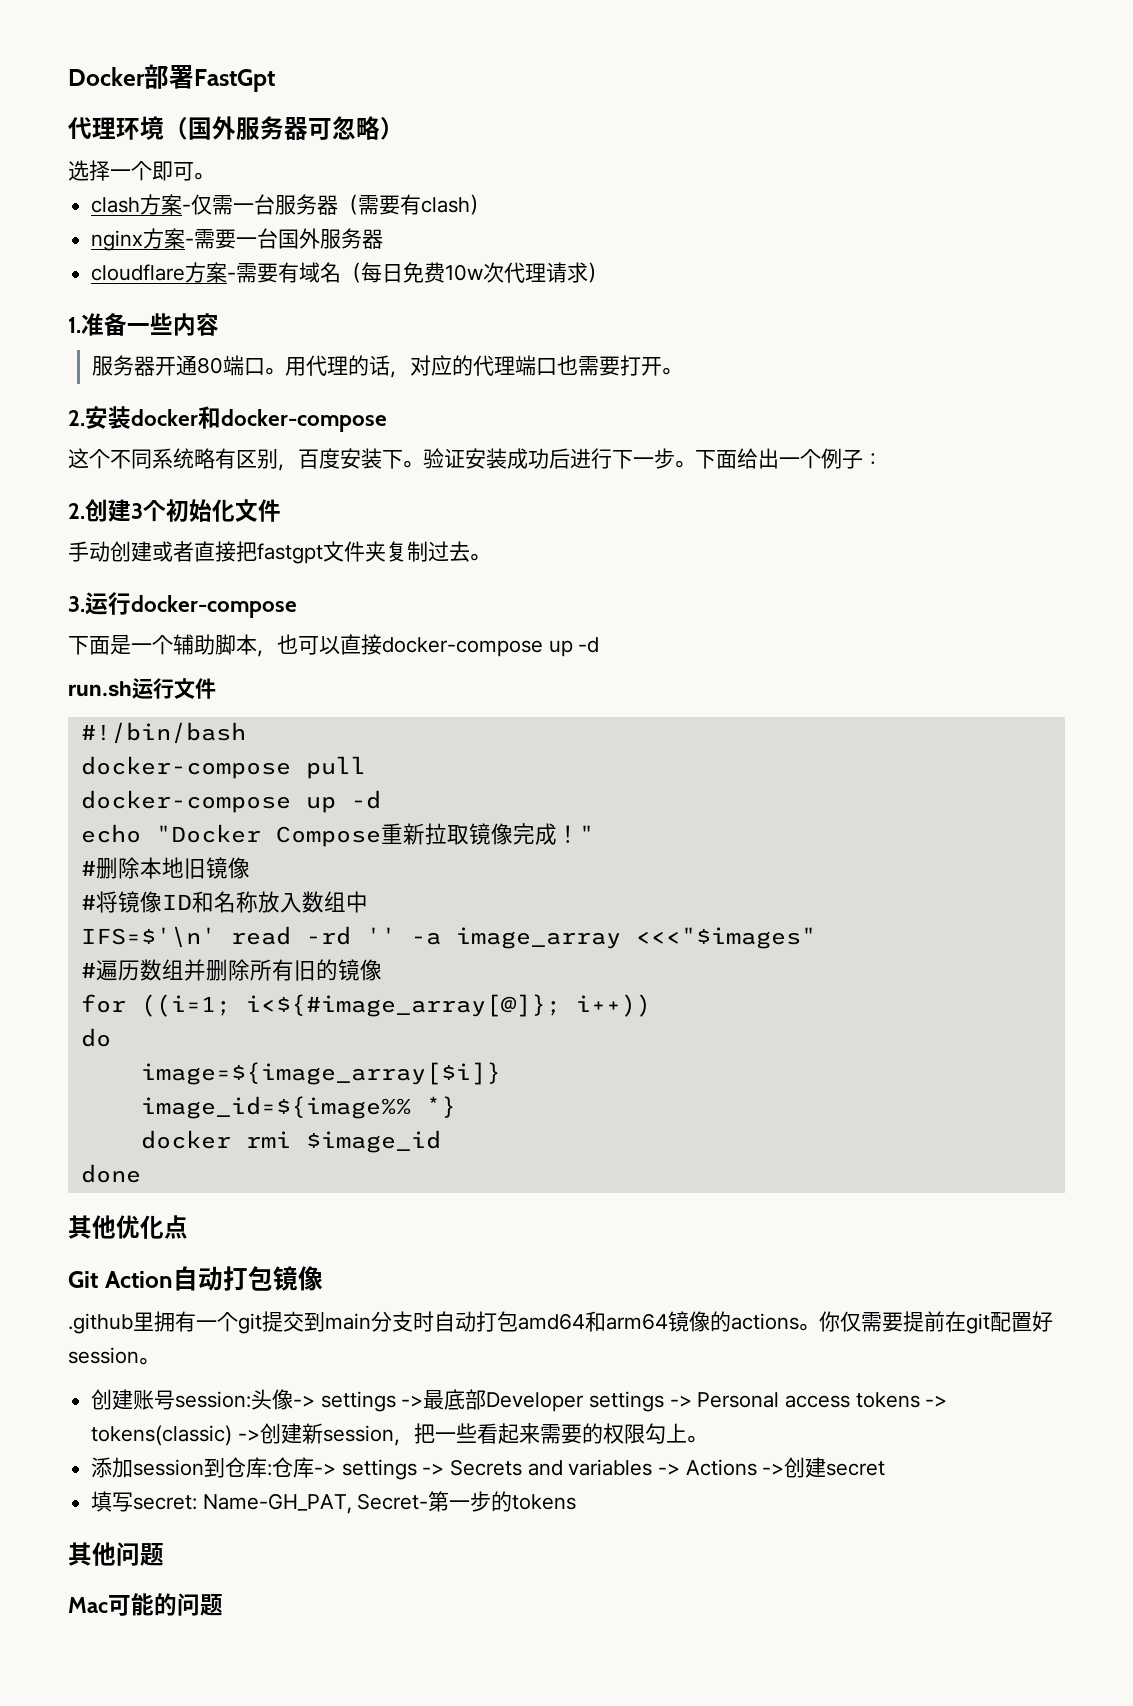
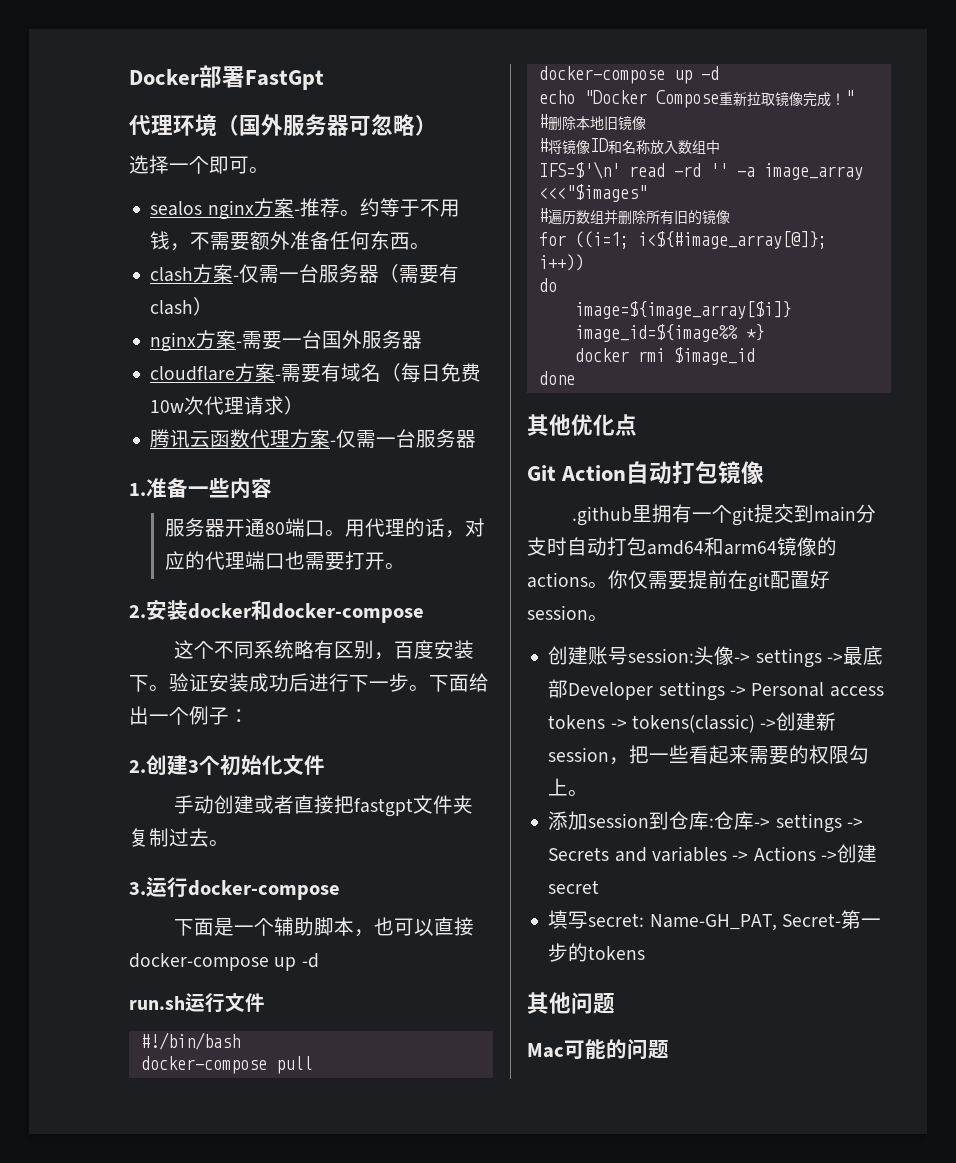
+ sealos nginx方案-推荐。约等于不用钱，不需要额外准备任何东西。
+ 腾讯云函数代理方案-仅需一台服务器

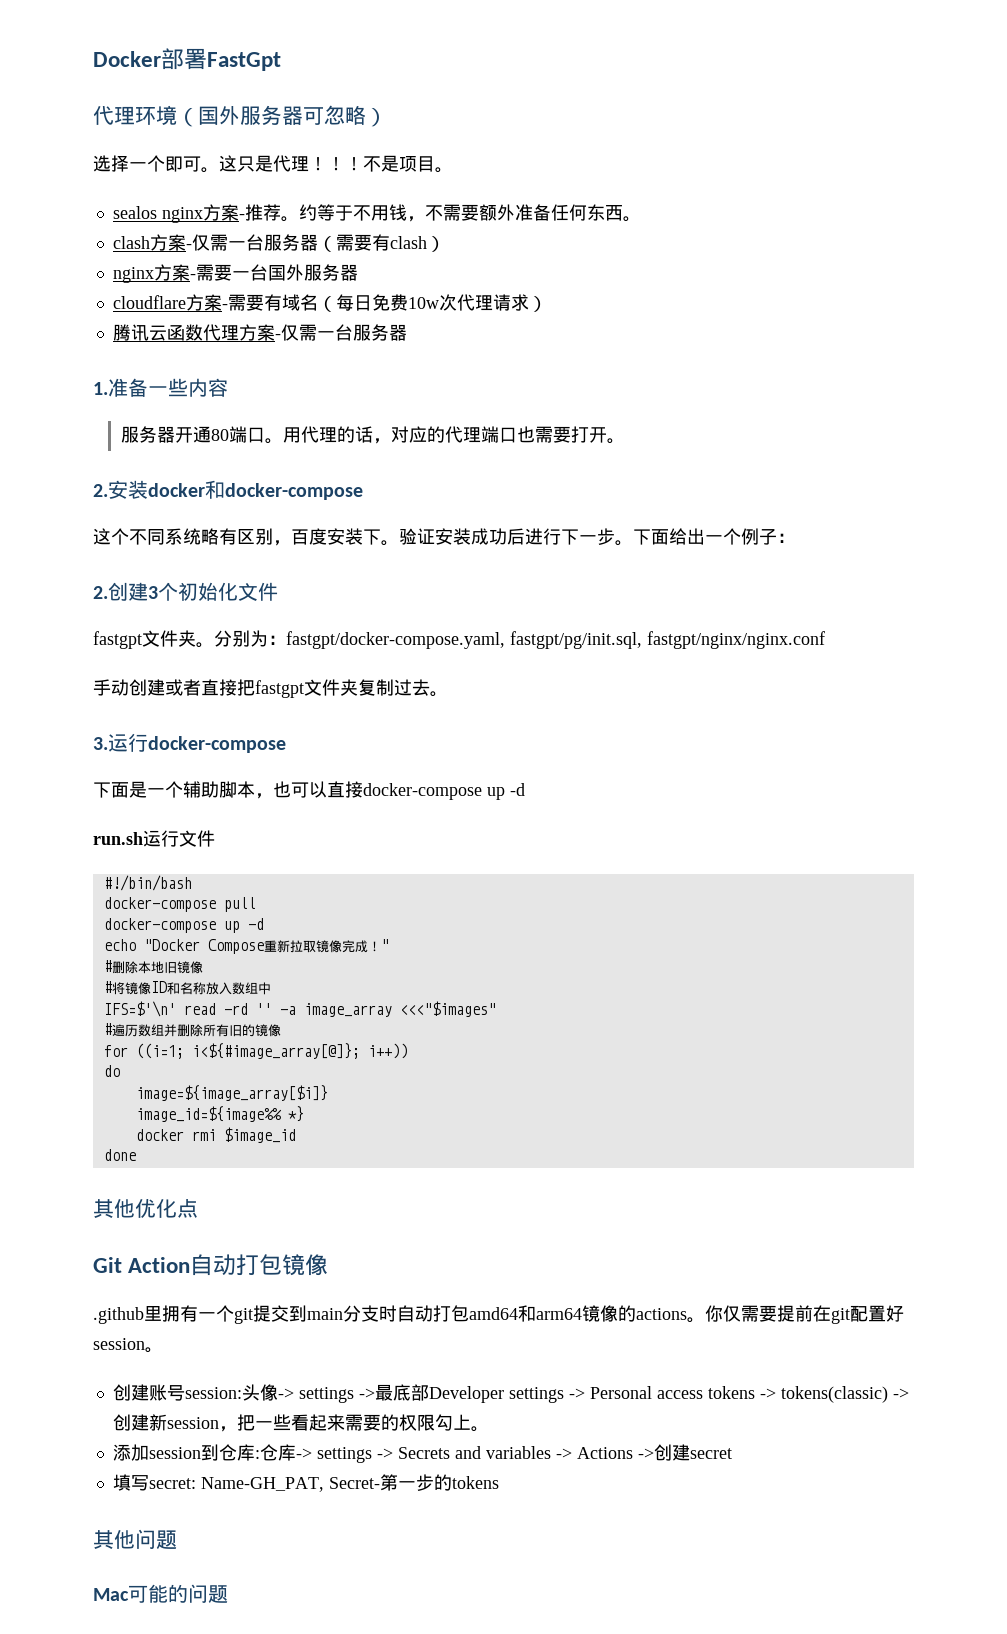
+ 这只是代理！！！不是项目。
+ fastgpt文件夹。分别为：fastgpt/docker-compose.yaml, fastgpt/pg/init.sql, fastgpt/nginx/nginx.conf

